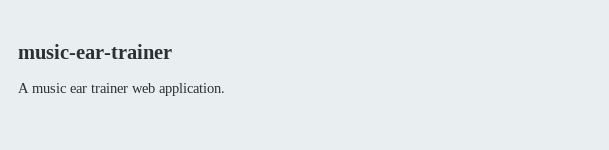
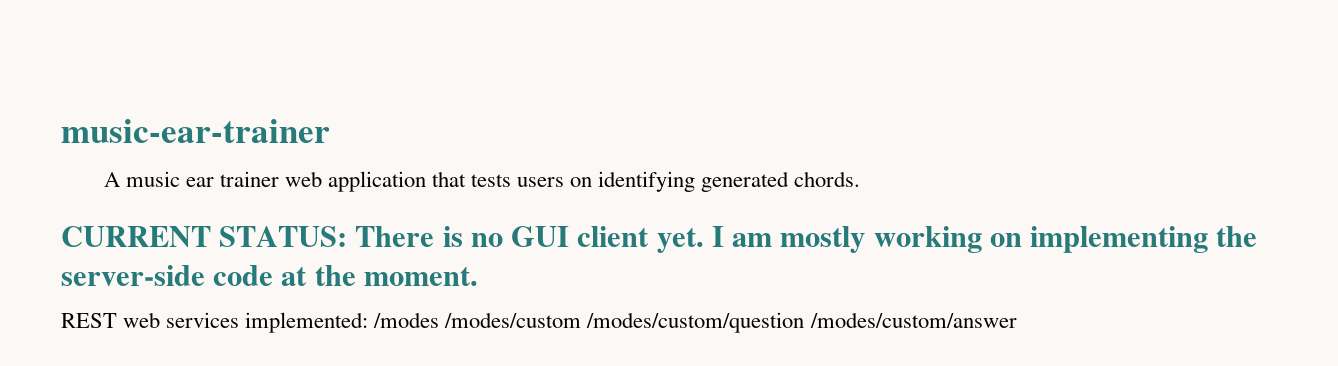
- A music ear trainer web application.
+ A music ear trainer web application that tests users on identifying generated chords.
+ CURRENT STATUS: There is no GUI client yet. I am mostly working on implementing the server-side code at the moment.
+ REST web services implemented: /modes /modes/custom /modes/custom/question /modes/custom/answer

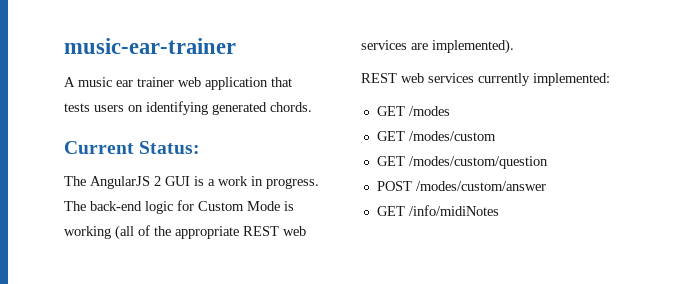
- CURRENT STATUS: There is no GUI client yet. I am mostly working on implementing the server-side code at the moment.
- REST web services implemented: /modes /modes/custom /modes/custom/question /modes/custom/answer
+ Current Status:
+ The AngularJS 2 GUI is a work in progress. The back-end logic for Custom Mode is working (all of the appropriate REST web services are implemented).
+ REST web services currently implemented:
+ GET /modes
+ GET /modes/custom
+ GET /modes/custom/question
+ POST /modes/custom/answer
+ GET /info/midiNotes

